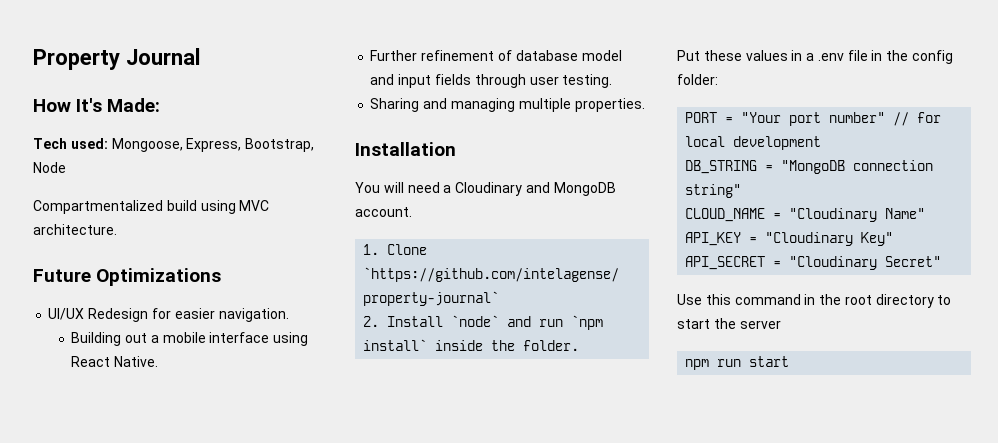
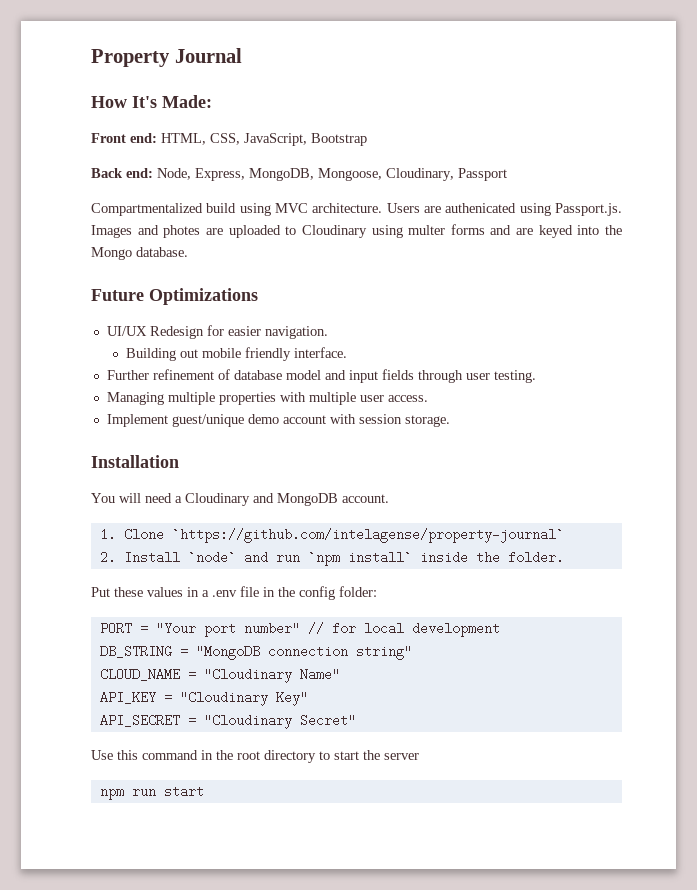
- Tech used: Mongoose, Express, Bootstrap, Node
+ Front end: HTML, CSS, JavaScript, Bootstrap
+ Back end: Node, Express, MongoDB, Mongoose, Cloudinary, Passport
+ Users are authenicated using Passport.js. Images and photes are uploaded to Cloudinary using multer forms and are keyed into the Mongo database.
- Building out a mobile interface using React Native.
+ Building out mobile friendly interface.
- Sharing and managing multiple properties.
+ Managing multiple properties with multiple user access.
+ Implement guest/unique demo account with session storage.

